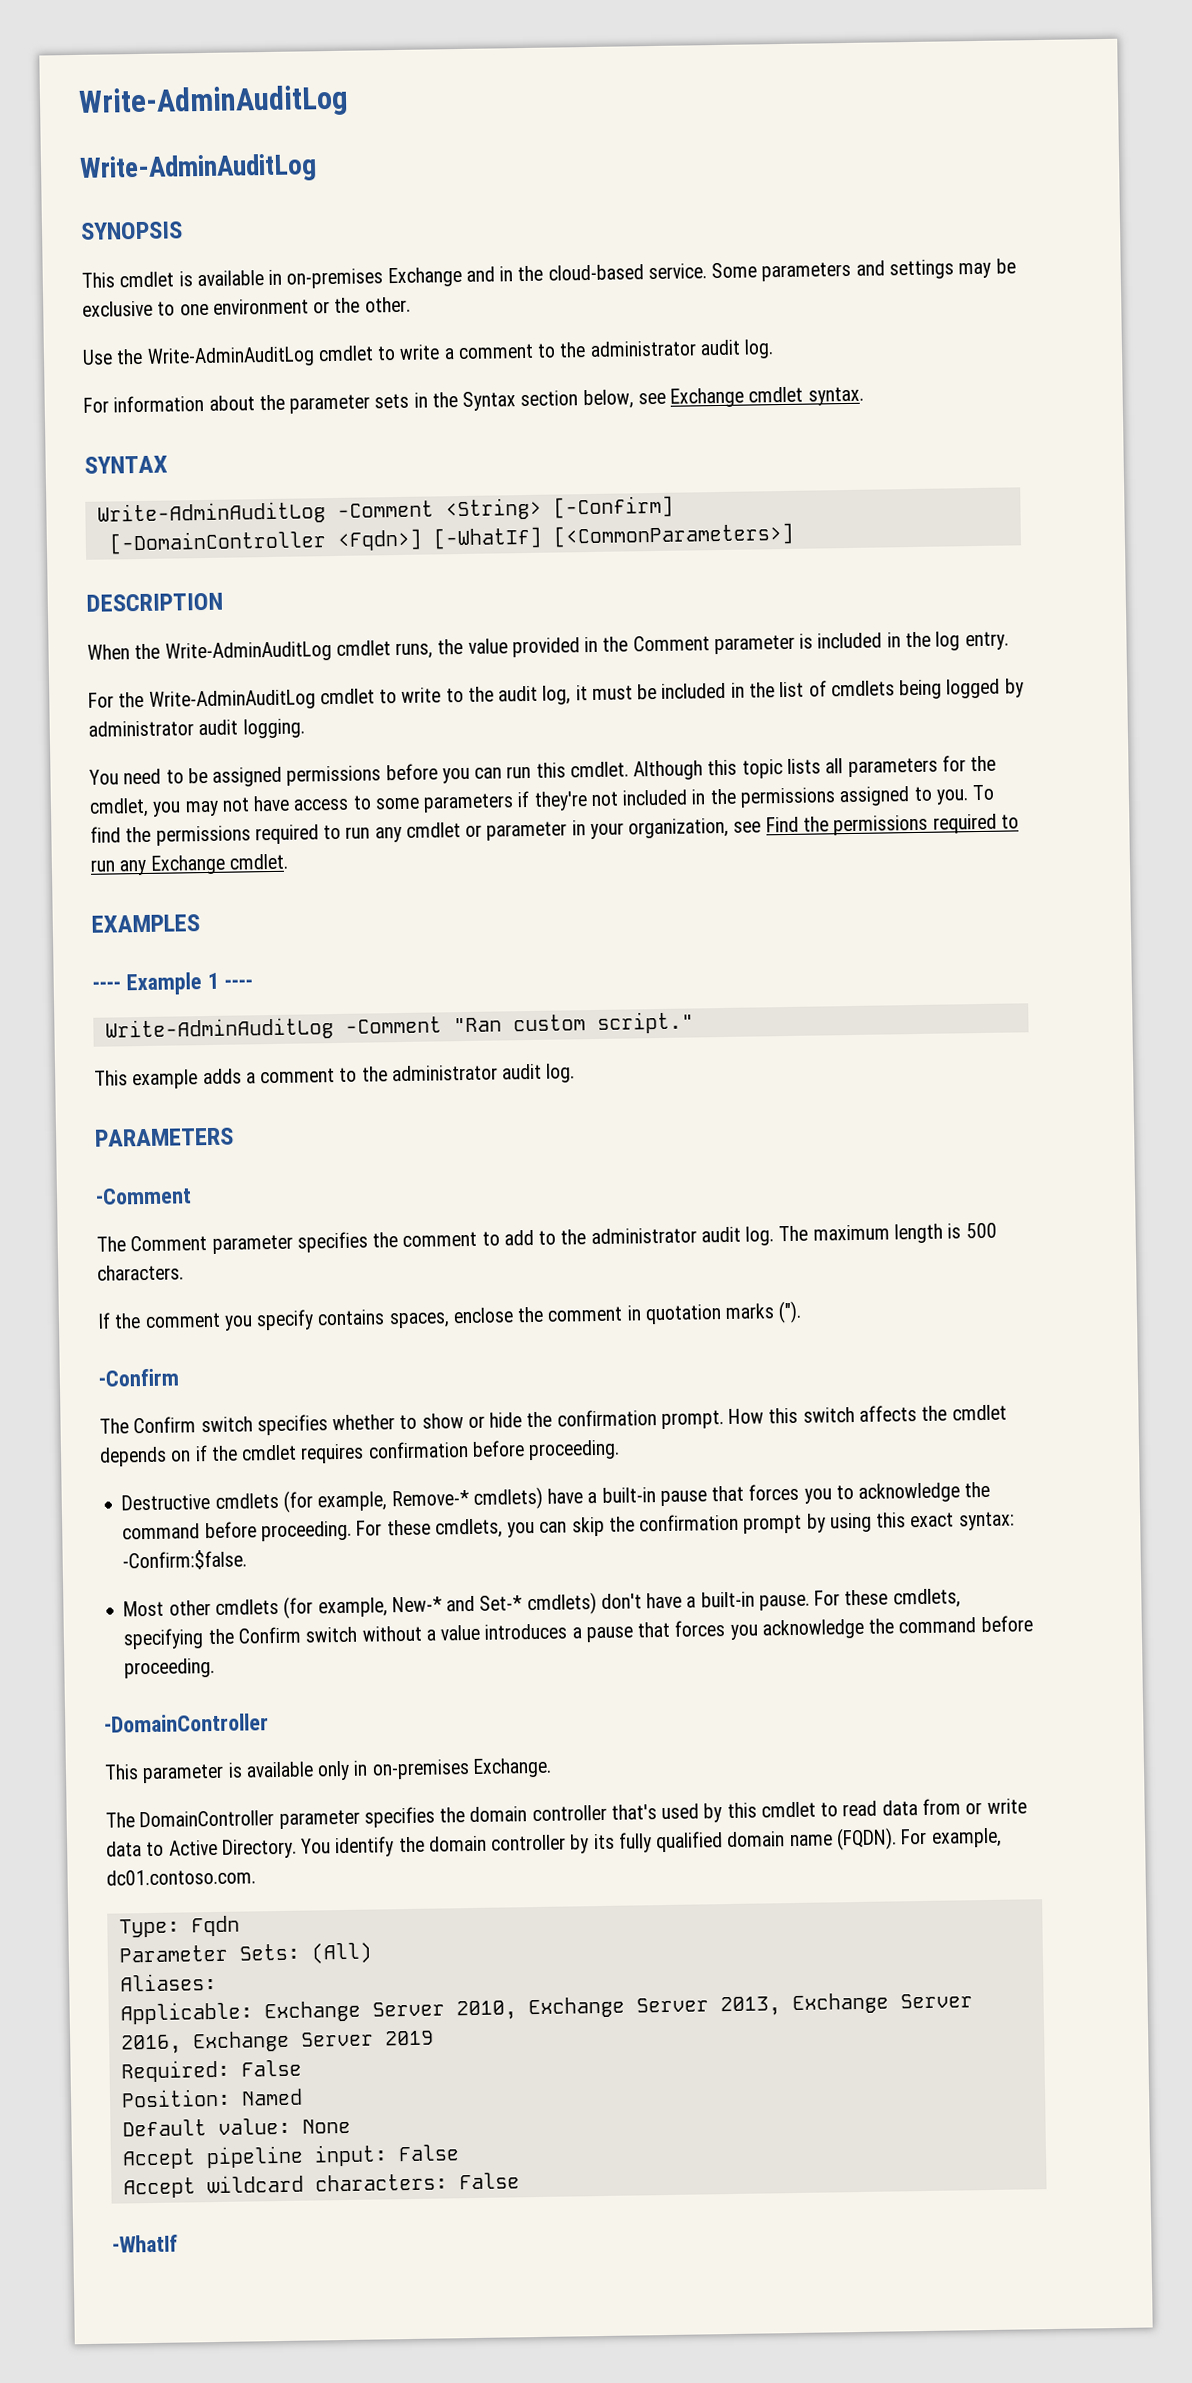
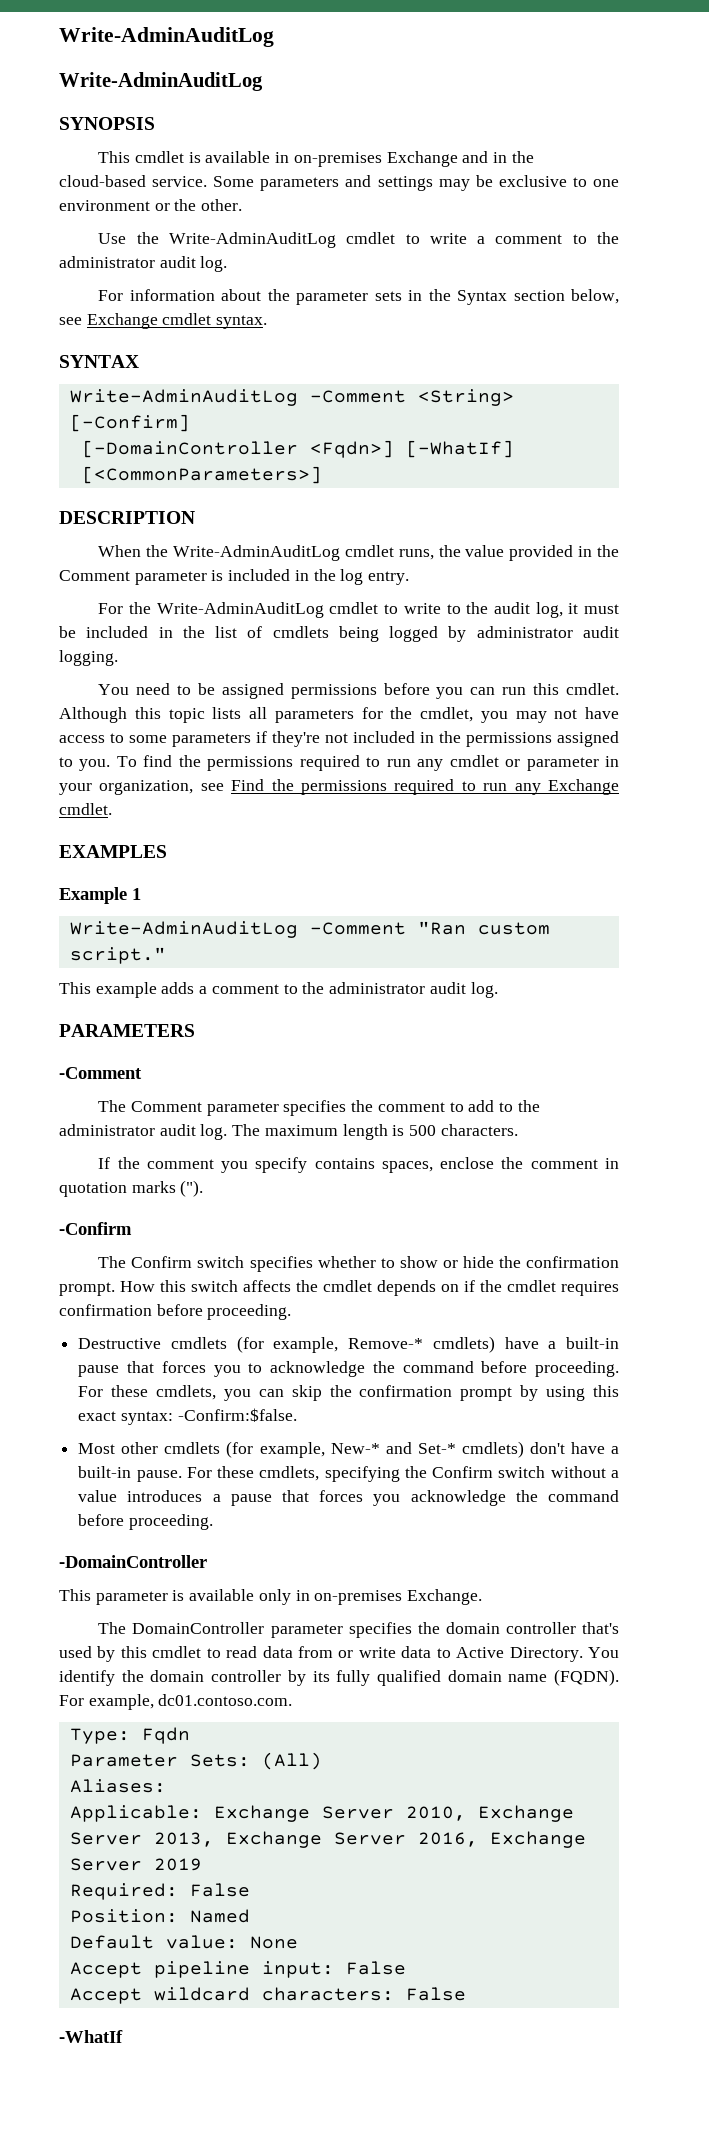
- ---- Example 1 ----
+ Example 1

